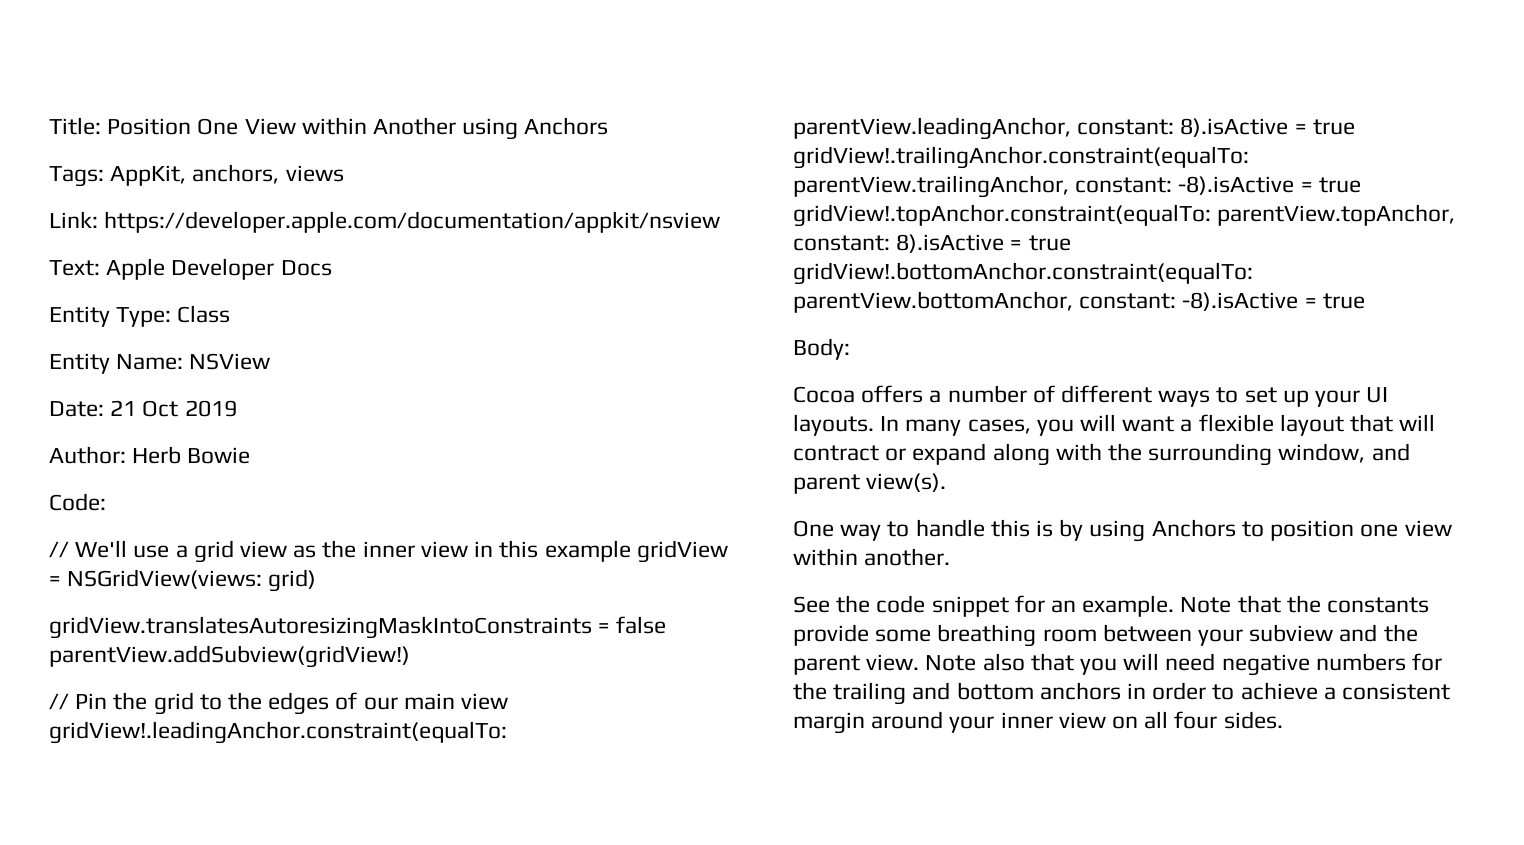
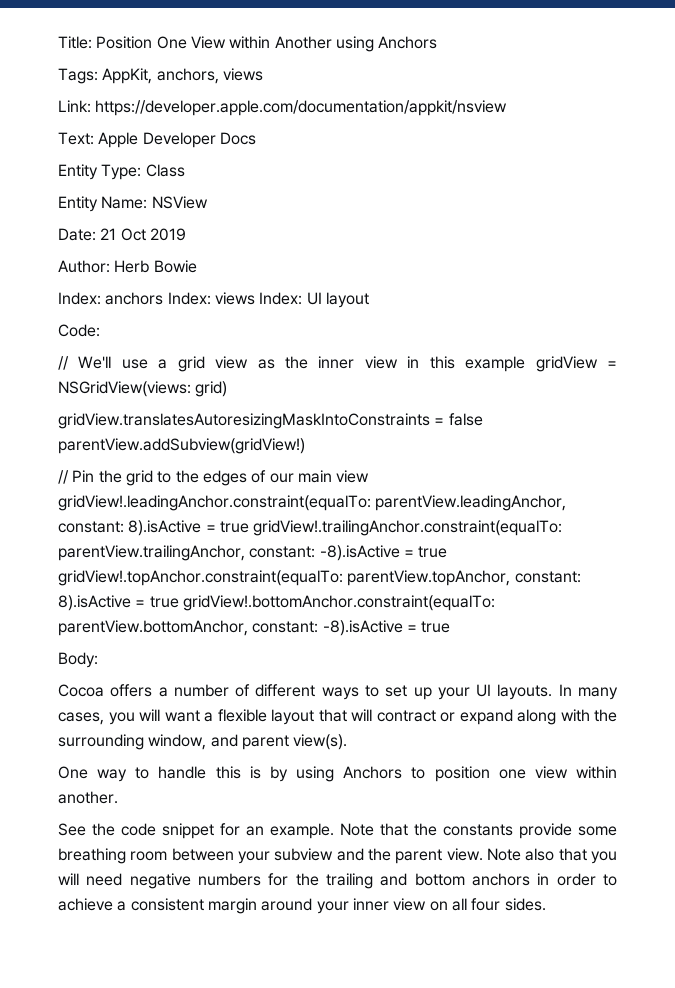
+ Index: anchors Index: views Index: UI layout

